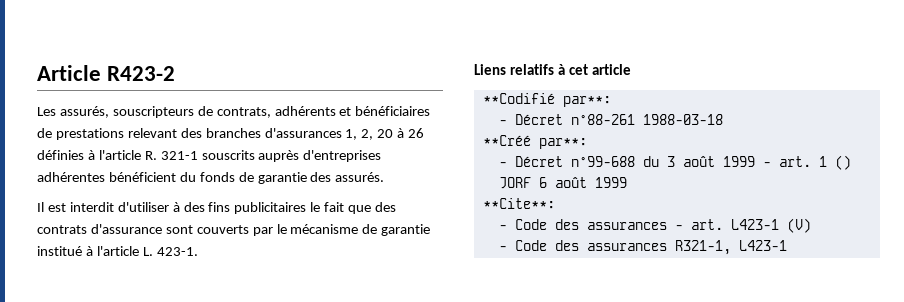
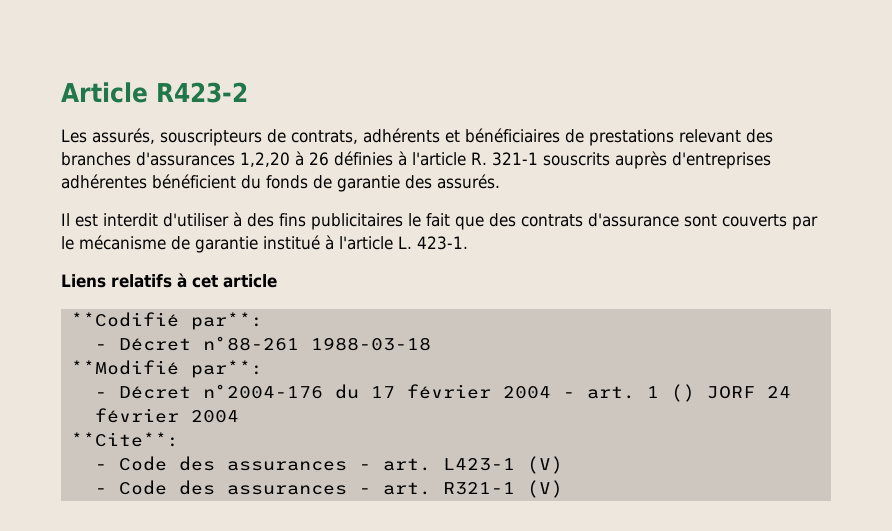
- Les assurés, souscripteurs de contrats, adhérents et bénéficiaires de prestations relevant des branches d'assurances 1, 2, 20 à 26 définies à l'article R. 321-1 souscrits auprès d'entreprises adhérentes bénéficient du fonds de garantie des assurés.
+ Les assurés, souscripteurs de contrats, adhérents et bénéficiaires de prestations relevant des branches d'assurances 1,2,20 à 26 définies à l'article R. 321-1 souscrits auprès d'entreprises adhérentes bénéficient du fonds de garantie des assurés.
- **Créé par**:
- - Décret n°99-688 du 3 août 1999 - art. 1 () JORF 6 août 1999
+ **Modifié par**:
+ - Décret n°2004-176 du 17 février 2004 - art. 1 () JORF 24 février 2004
- - Code des assurances R321-1, L423-1
+ - Code des assurances - art. R321-1 (V)

